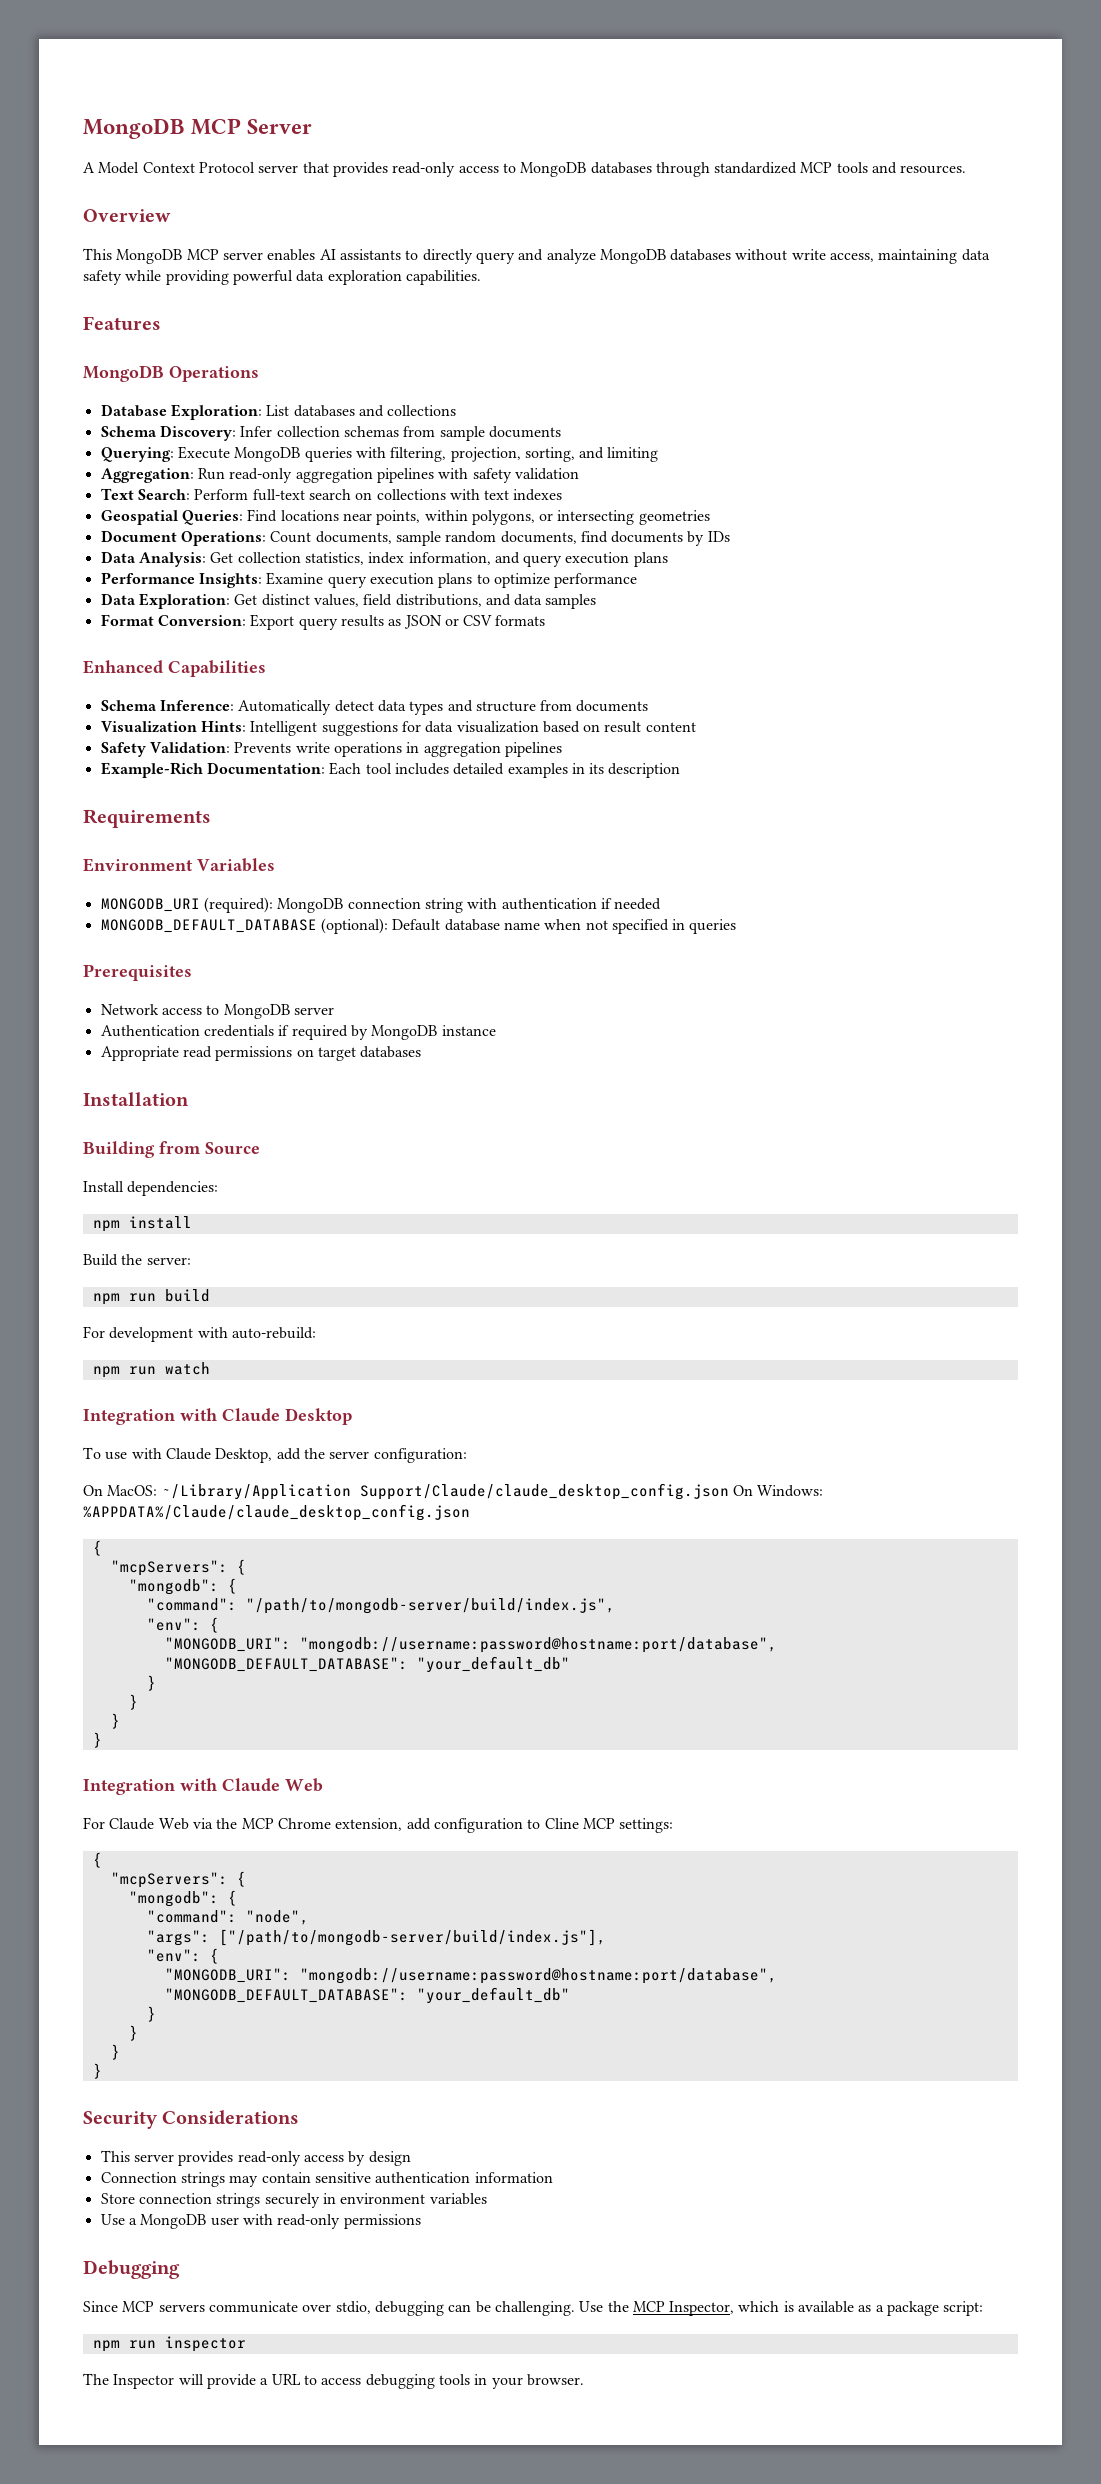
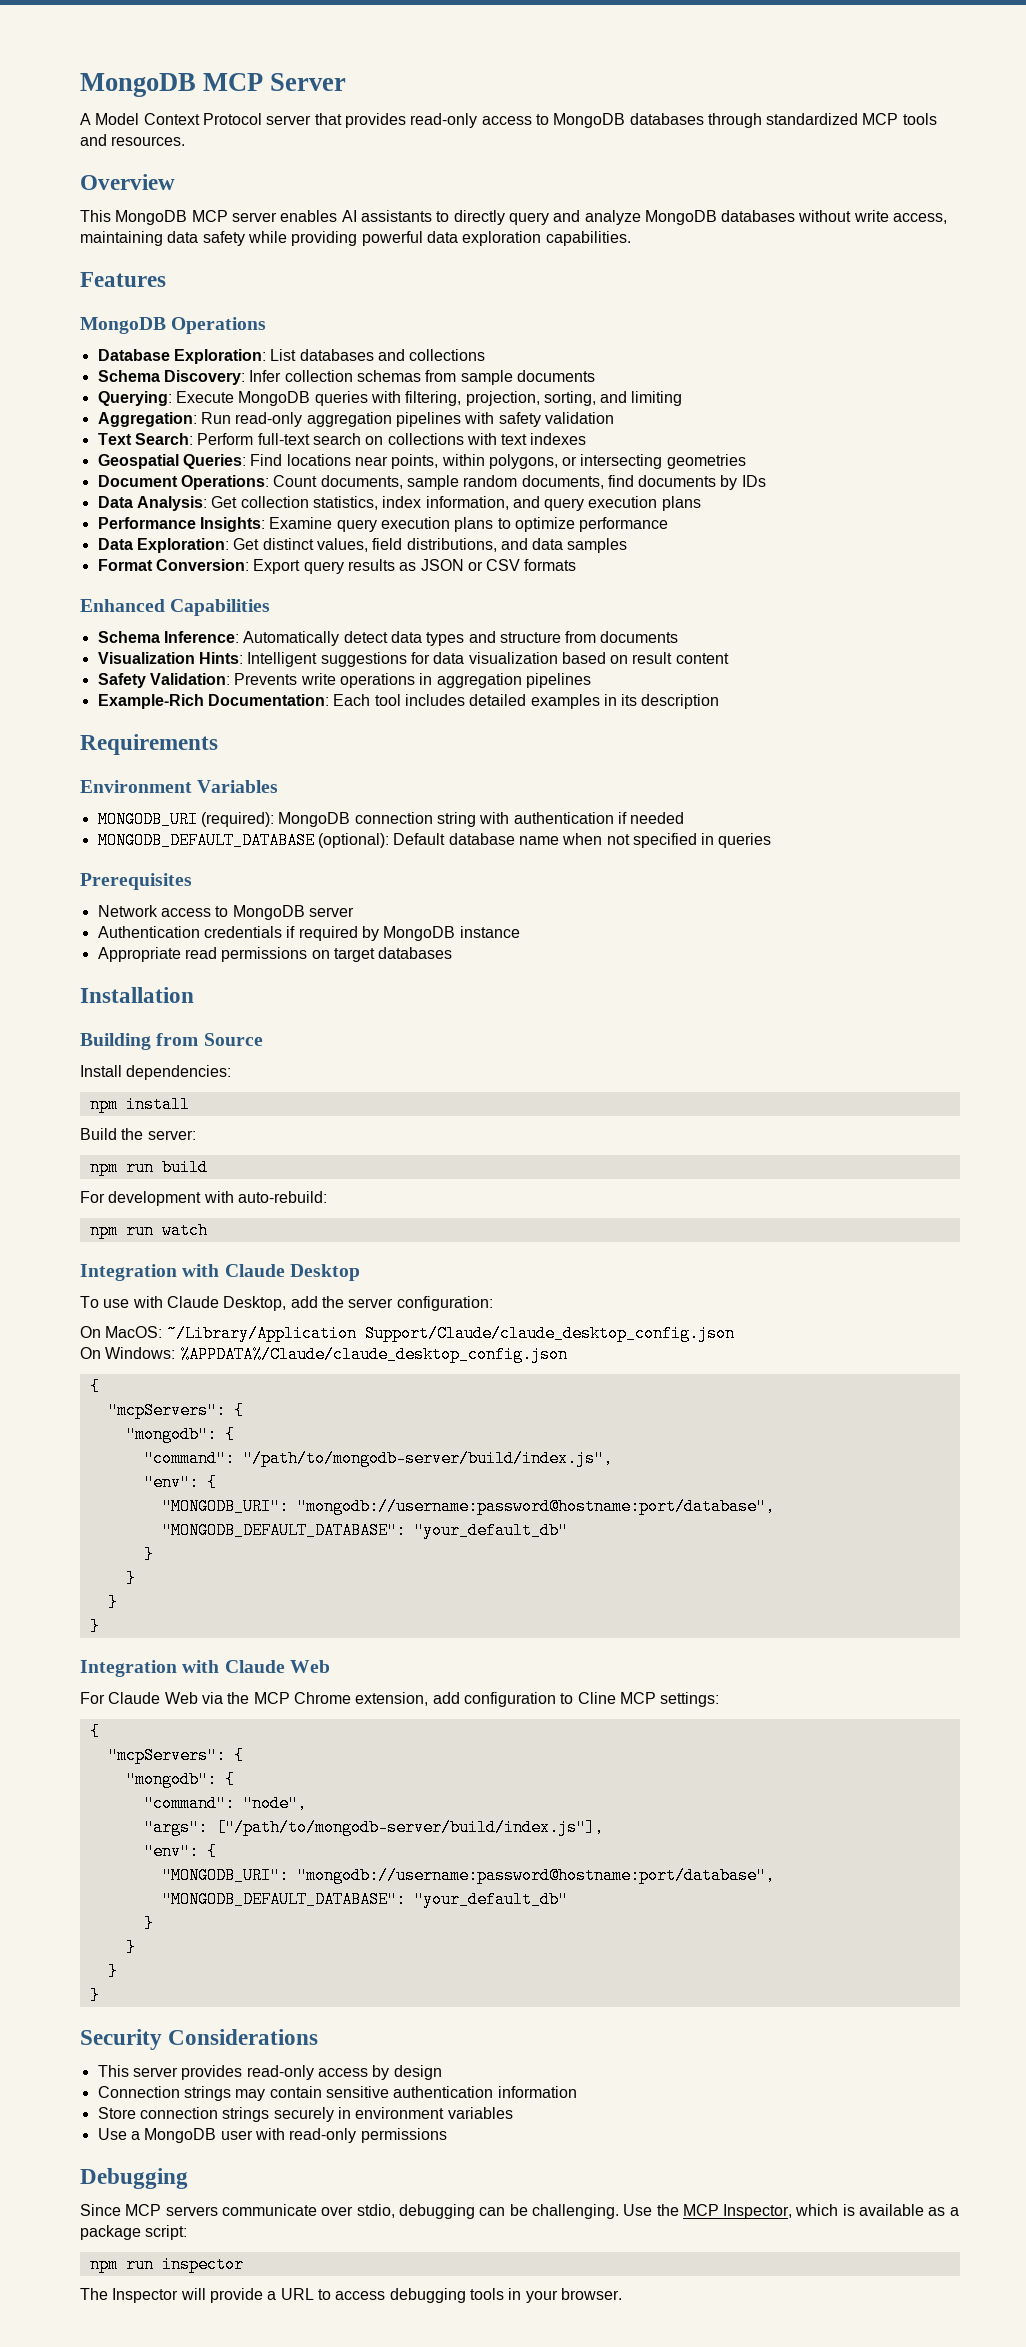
- On MacOS: ~/Library/Application Support/Claude/claude_desktop_config.json On Windows: %APPDATA%/Claude/claude_desktop_config.json
+ On MacOS: ~/Library/Application Support/Claude/claude_desktop_config.json
+ On Windows: %APPDATA%/Claude/claude_desktop_config.json

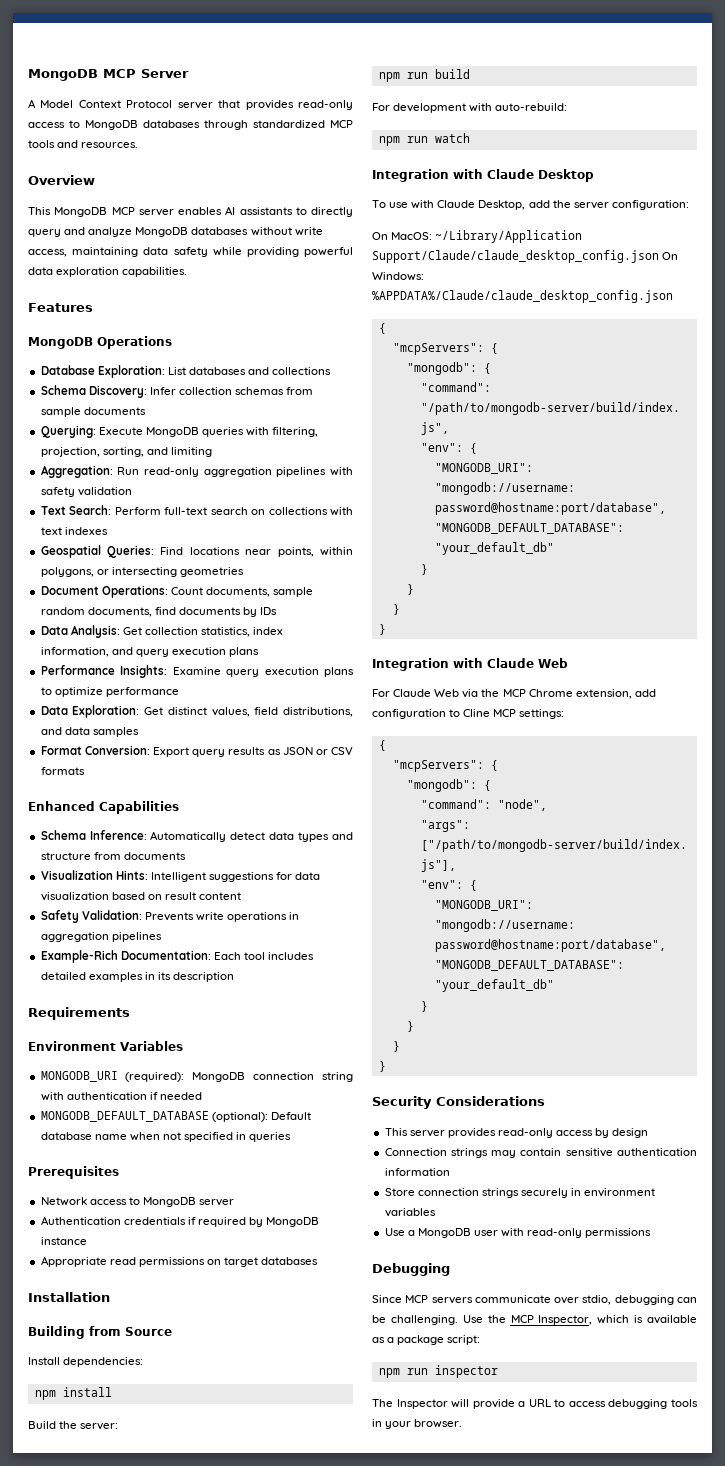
- On MacOS: ~/Library/Application Support/Claude/claude_desktop_config.json
- On Windows: %APPDATA%/Claude/claude_desktop_config.json
+ On MacOS: ~/Library/Application Support/Claude/claude_desktop_config.json On Windows: %APPDATA%/Claude/claude_desktop_config.json

